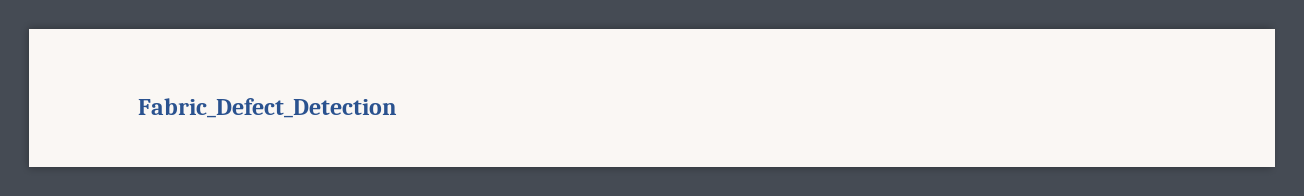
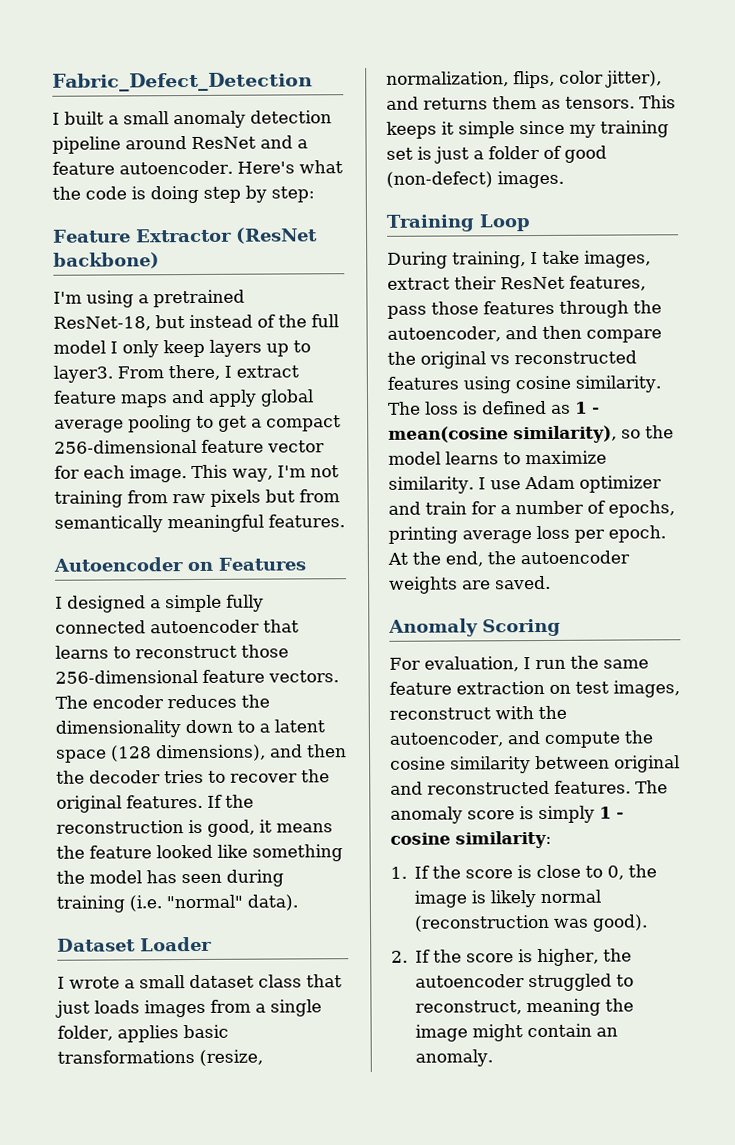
+ I built a small anomaly detection pipeline around ResNet and a feature autoencoder. Here's what the code is doing step by step:
+ Feature Extractor (ResNet backbone)
+ I'm using a pretrained ResNet-18, but instead of the full model I only keep layers up to layer3. From there, I extract feature maps and apply global average pooling to get a compact 256-dimensional feature vector for each image. This way, I'm not training from raw pixels but from semantically meaningful features.
+ Autoencoder on Features
+ I designed a simple fully connected autoencoder that learns to reconstruct those 256-dimensional feature vectors. The encoder reduces the dimensionality down to a latent space (128 dimensions), and then the decoder tries to recover the original features. If the reconstruction is good, it means the feature looked like something the model has seen during training (i.e. "normal" data).
+ Dataset Loader
+ I wrote a small dataset class that just loads images from a single folder, applies basic transformations (resize, normalization, flips, color jitter), and returns them as tensors. This keeps it simple since my training set is just a folder of good (non-defect) images.
+ Training Loop
+ During training, I take images, extract their ResNet features, pass those features through the autoencoder, and then compare the original vs reconstructed features using cosine similarity. The loss is defined as 1 - mean(cosine similarity), so the model learns to maximize similarity. I use Adam optimizer and train for a number of epochs, printing average loss per epoch. At the end, the autoencoder weights are saved.
+ Anomaly Scoring
+ For evaluation, I run the same feature extraction on test images, reconstruct with the autoencoder, and compute the cosine similarity between original and reconstructed features. The anomaly score is simply 1 - cosine similarity:
+ 1. If the score is close to 0, the image is likely normal (reconstruction was good).
+ 2. If the score is higher, the autoencoder struggled to reconstruct, meaning the image might contain an anomaly.

